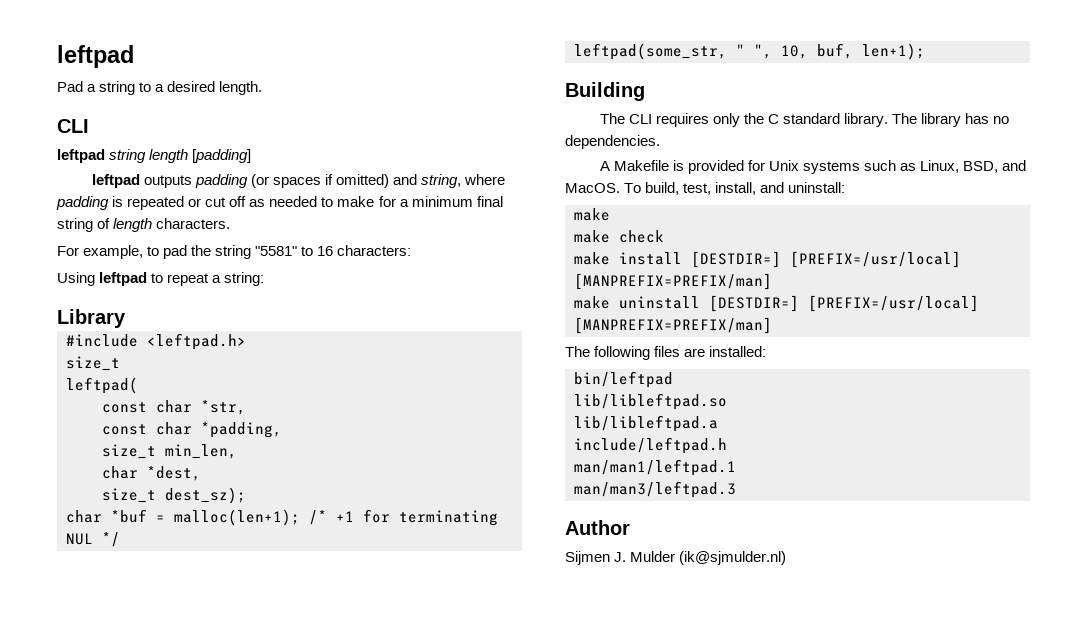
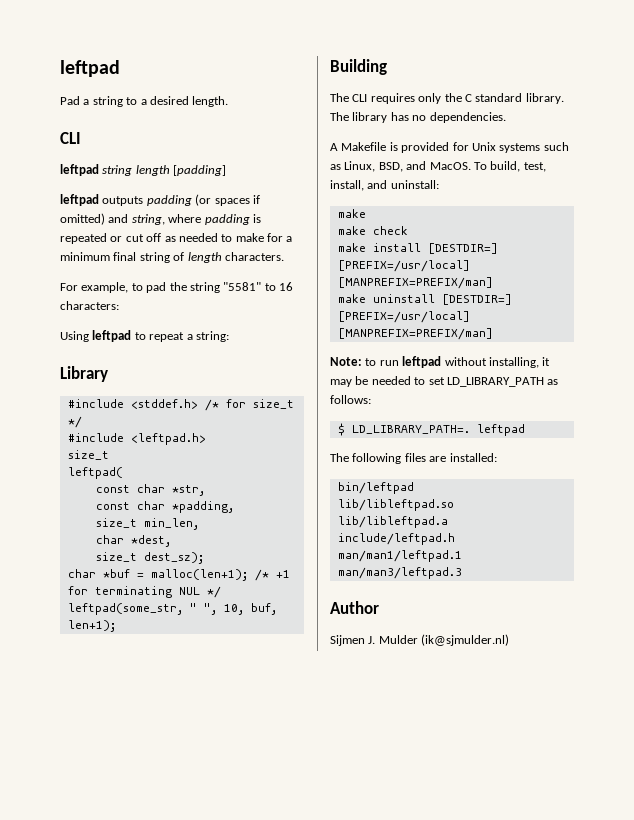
+ #include <stddef.h> /* for size_t */
+ Note: to run leftpad without installing, it may be needed to set LD_LIBRARY_PATH as follows:
+ $ LD_LIBRARY_PATH=. leftpad

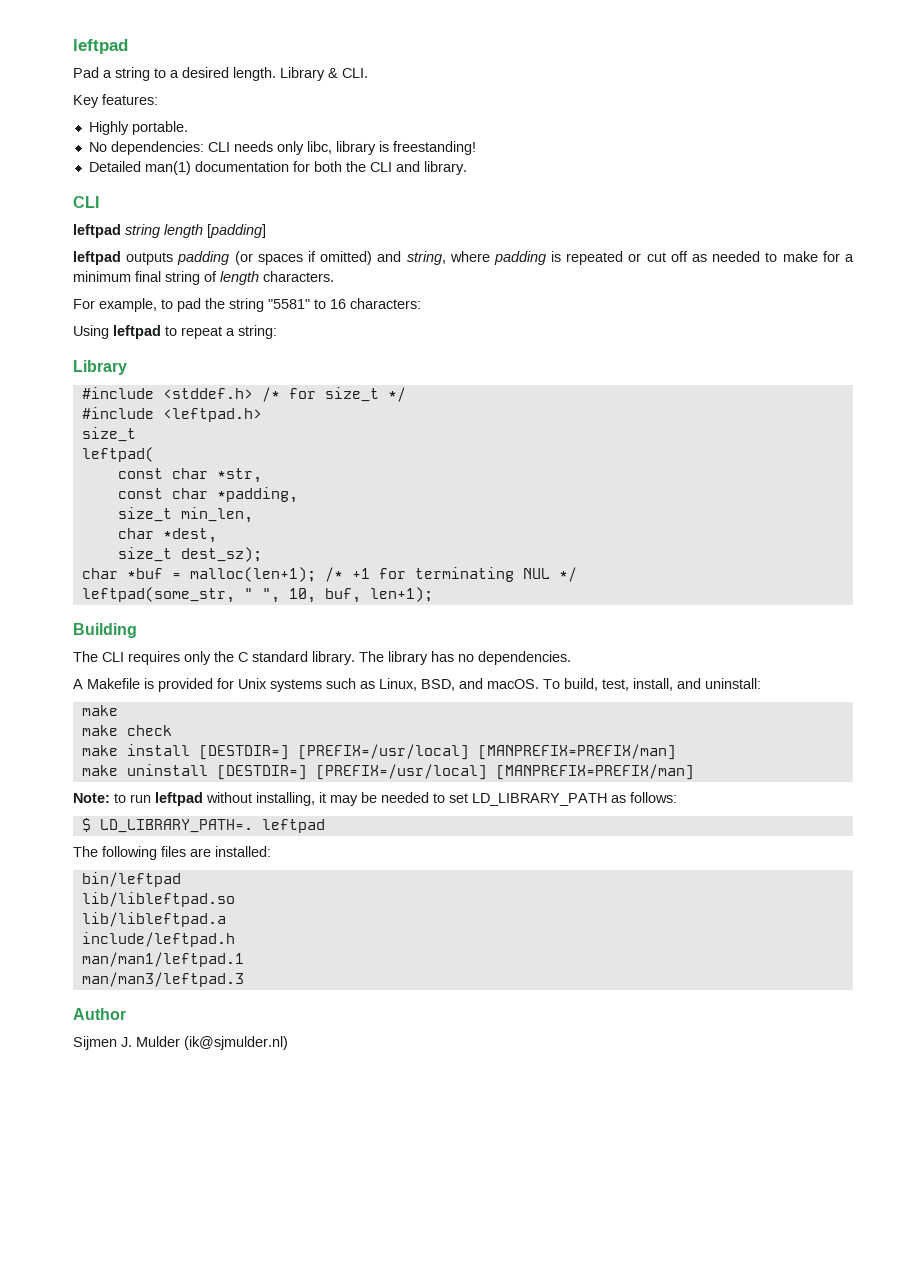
+ Library & CLI.
+ Key features:
+ Highly portable.
+ No dependencies: CLI needs only libc, library is freestanding!
+ Detailed man(1) documentation for both the CLI and library.
- A Makefile is provided for Unix systems such as Linux, BSD, and MacOS.
+ A Makefile is provided for Unix systems such as Linux, BSD, and macOS.

